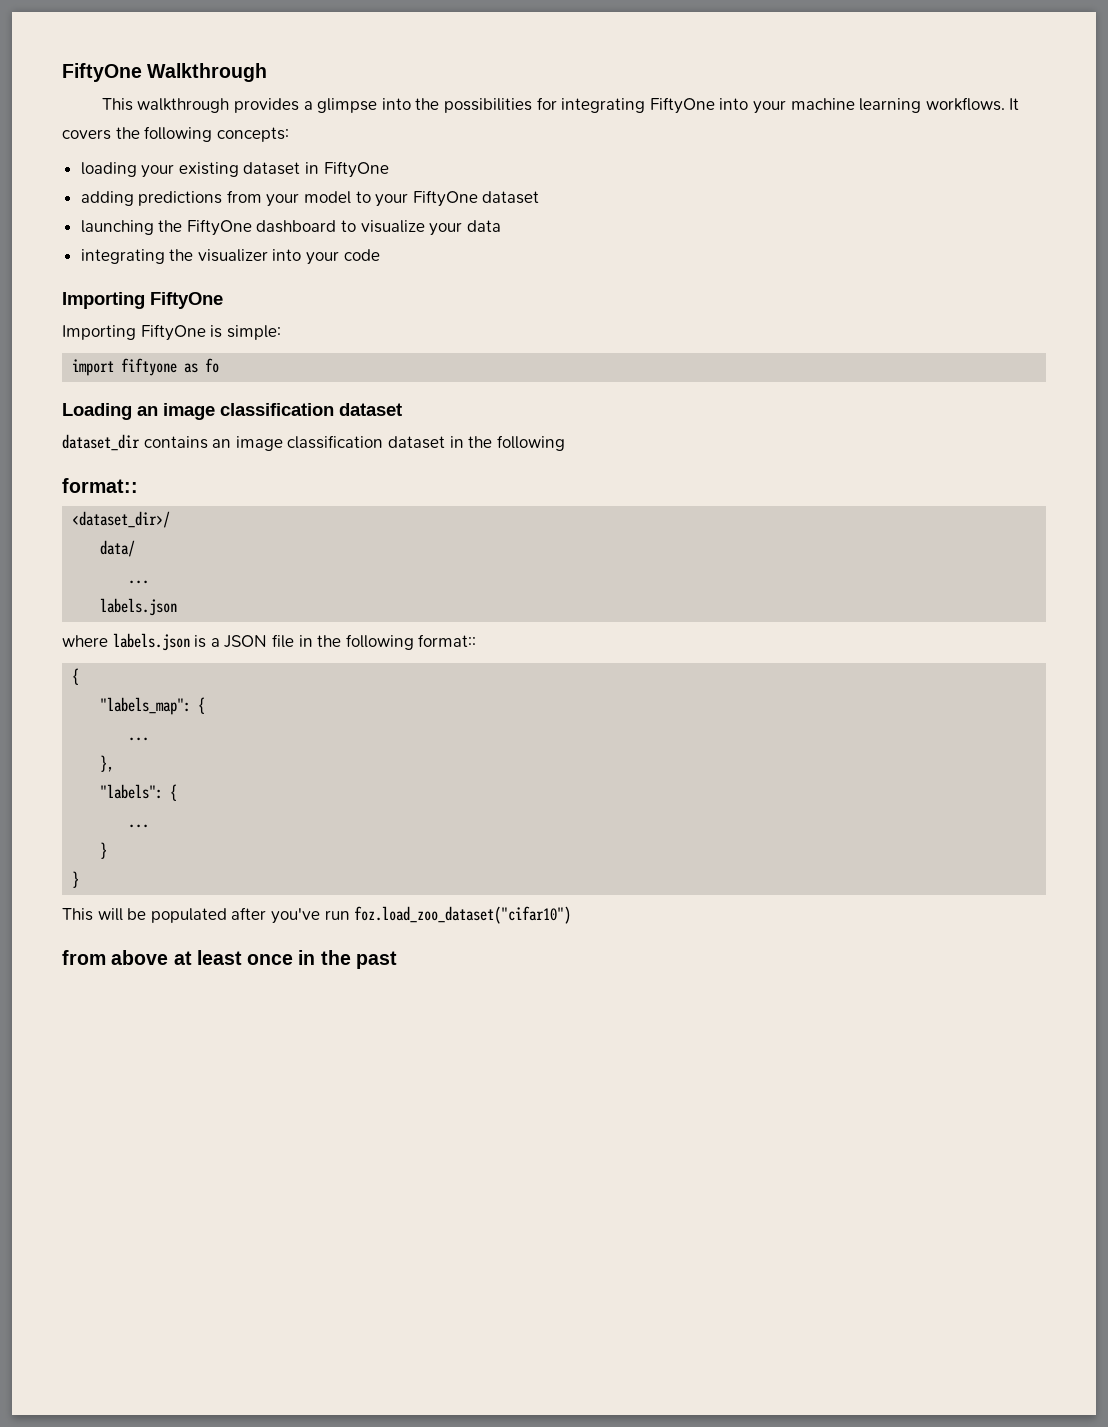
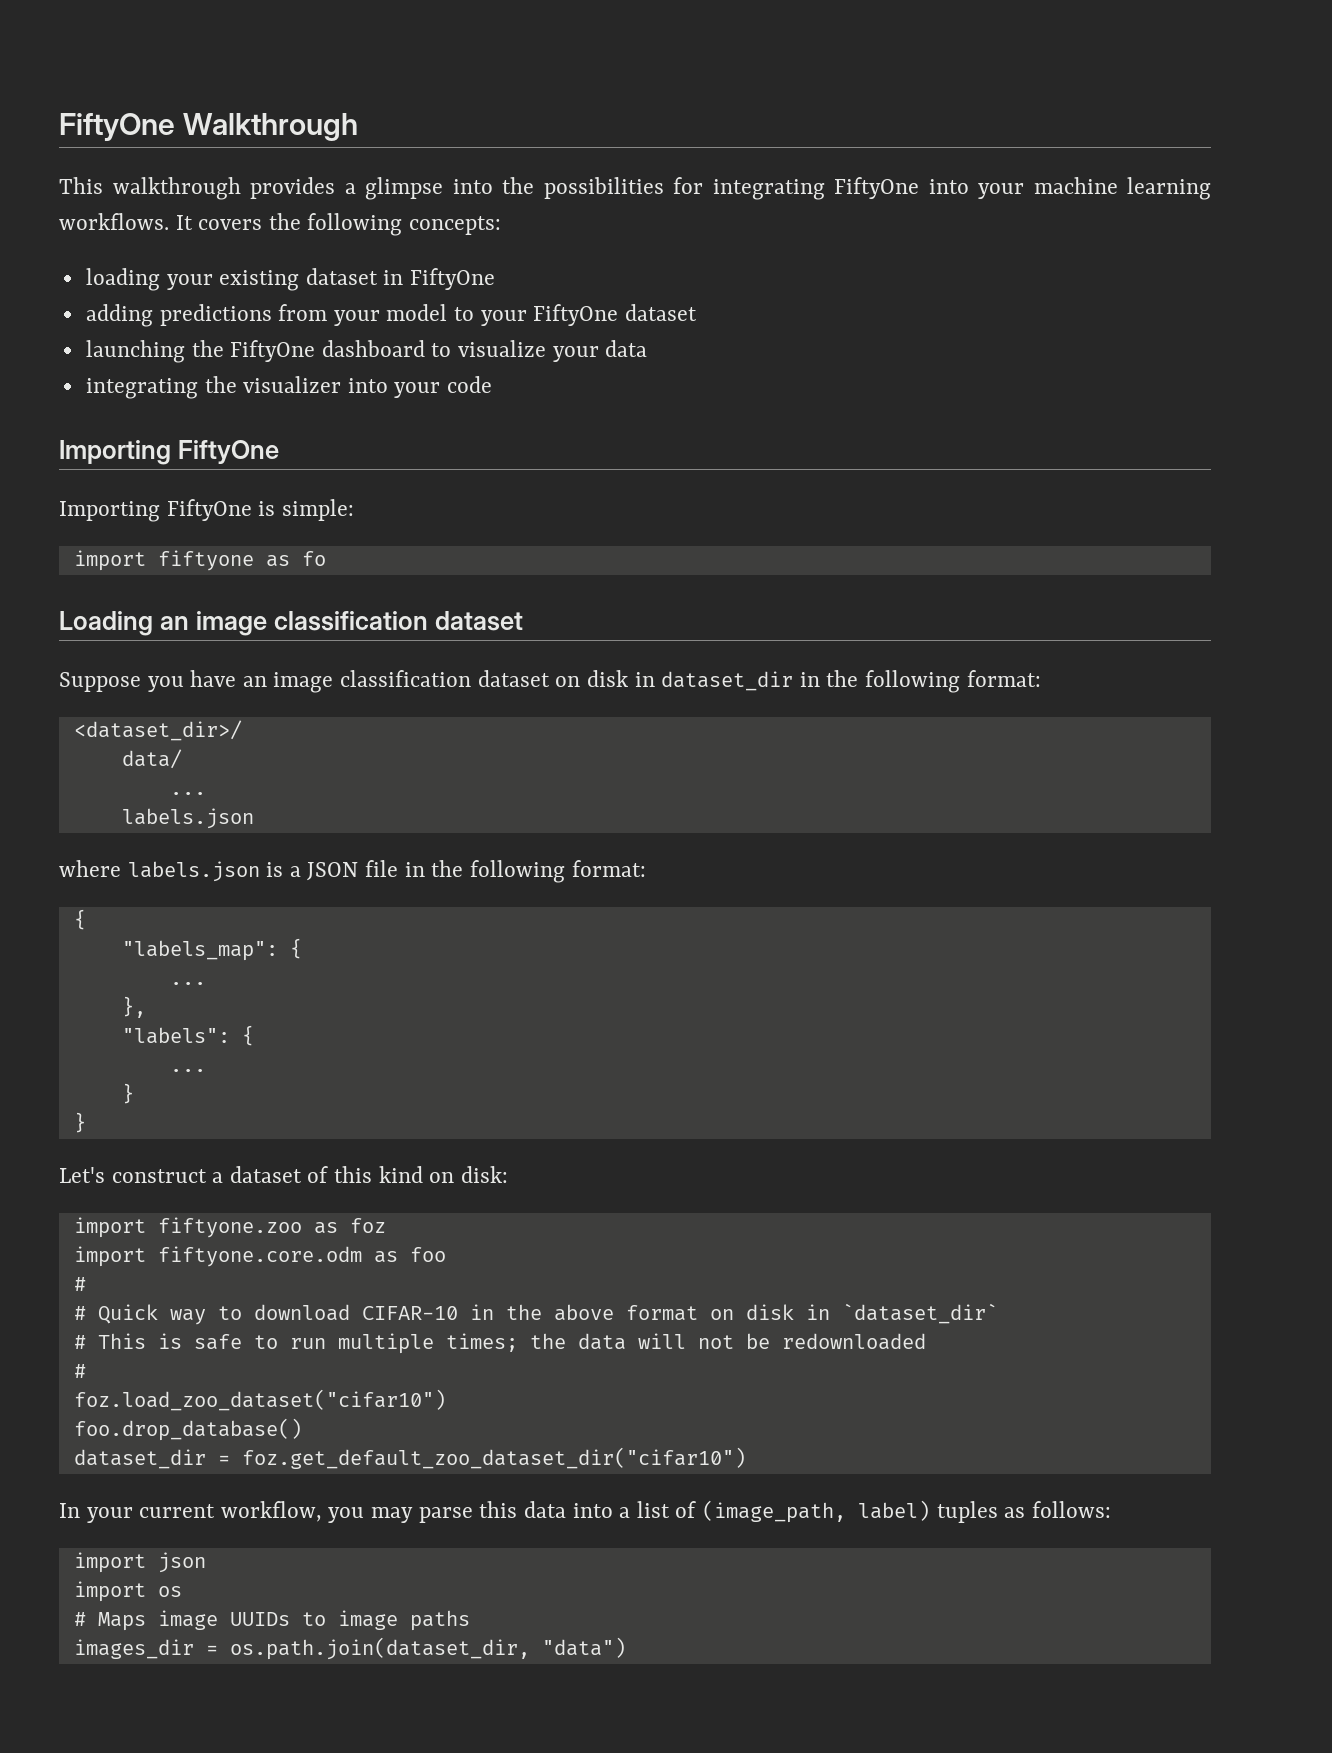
- dataset_dir contains an image classification dataset in the following
- format::
+ Suppose you have an image classification dataset on disk in dataset_dir in the following format:
- where labels.json is a JSON file in the following format::
+ where labels.json is a JSON file in the following format:
- This will be populated after you've run foz.load_zoo_dataset("cifar10")
- from above at least once in the past
+ Let's construct a dataset of this kind on disk:
+ import fiftyone.zoo as foz
+ import fiftyone.core.odm as foo
+ #
+ # Quick way to download CIFAR-10 in the above format on disk in `dataset_dir`
+ # This is safe to run multiple times; the data will not be redownloaded
+ #
+ foz.load_zoo_dataset("cifar10")
+ foo.drop_database()
+ dataset_dir = foz.get_default_zoo_dataset_dir("cifar10")
+ In your current workflow, you may parse this data into a list of (image_path, label) tuples as follows:
+ import json
+ import os
+ # Maps image UUIDs to image paths
+ images_dir = os.path.join(dataset_dir, "data")

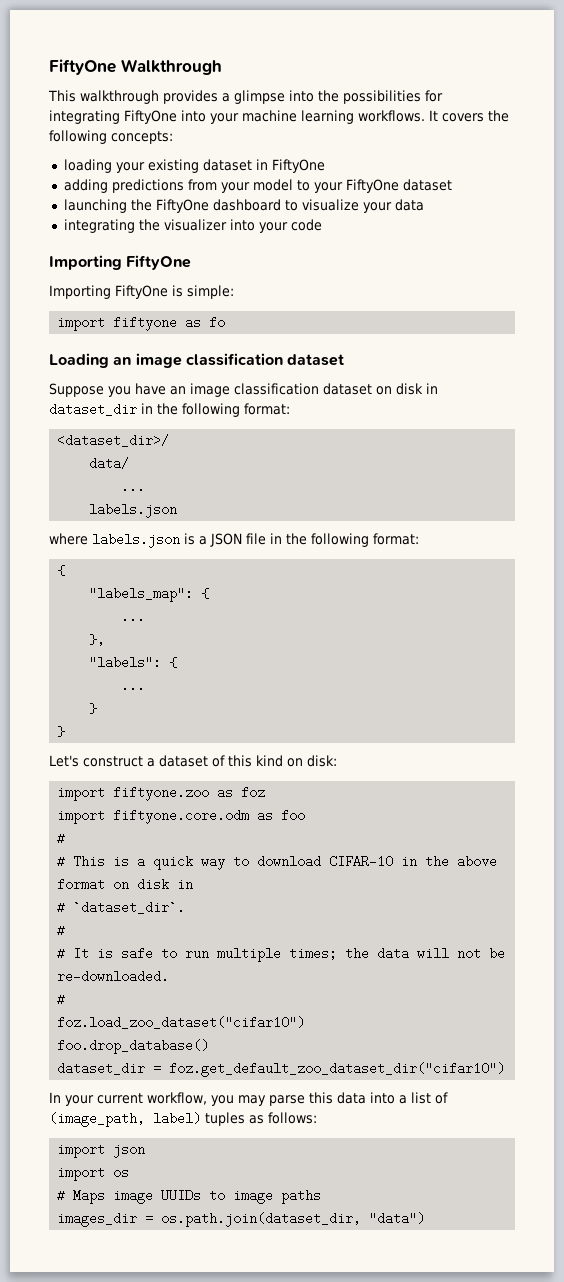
- # Quick way to download CIFAR-10 in the above format on disk in `dataset_dir`
- # This is safe to run multiple times; the data will not be redownloaded
+ # This is a quick way to download CIFAR-10 in the above format on disk in
+ # `dataset_dir`.
+ #
+ # It is safe to run multiple times; the data will not be re-downloaded.

